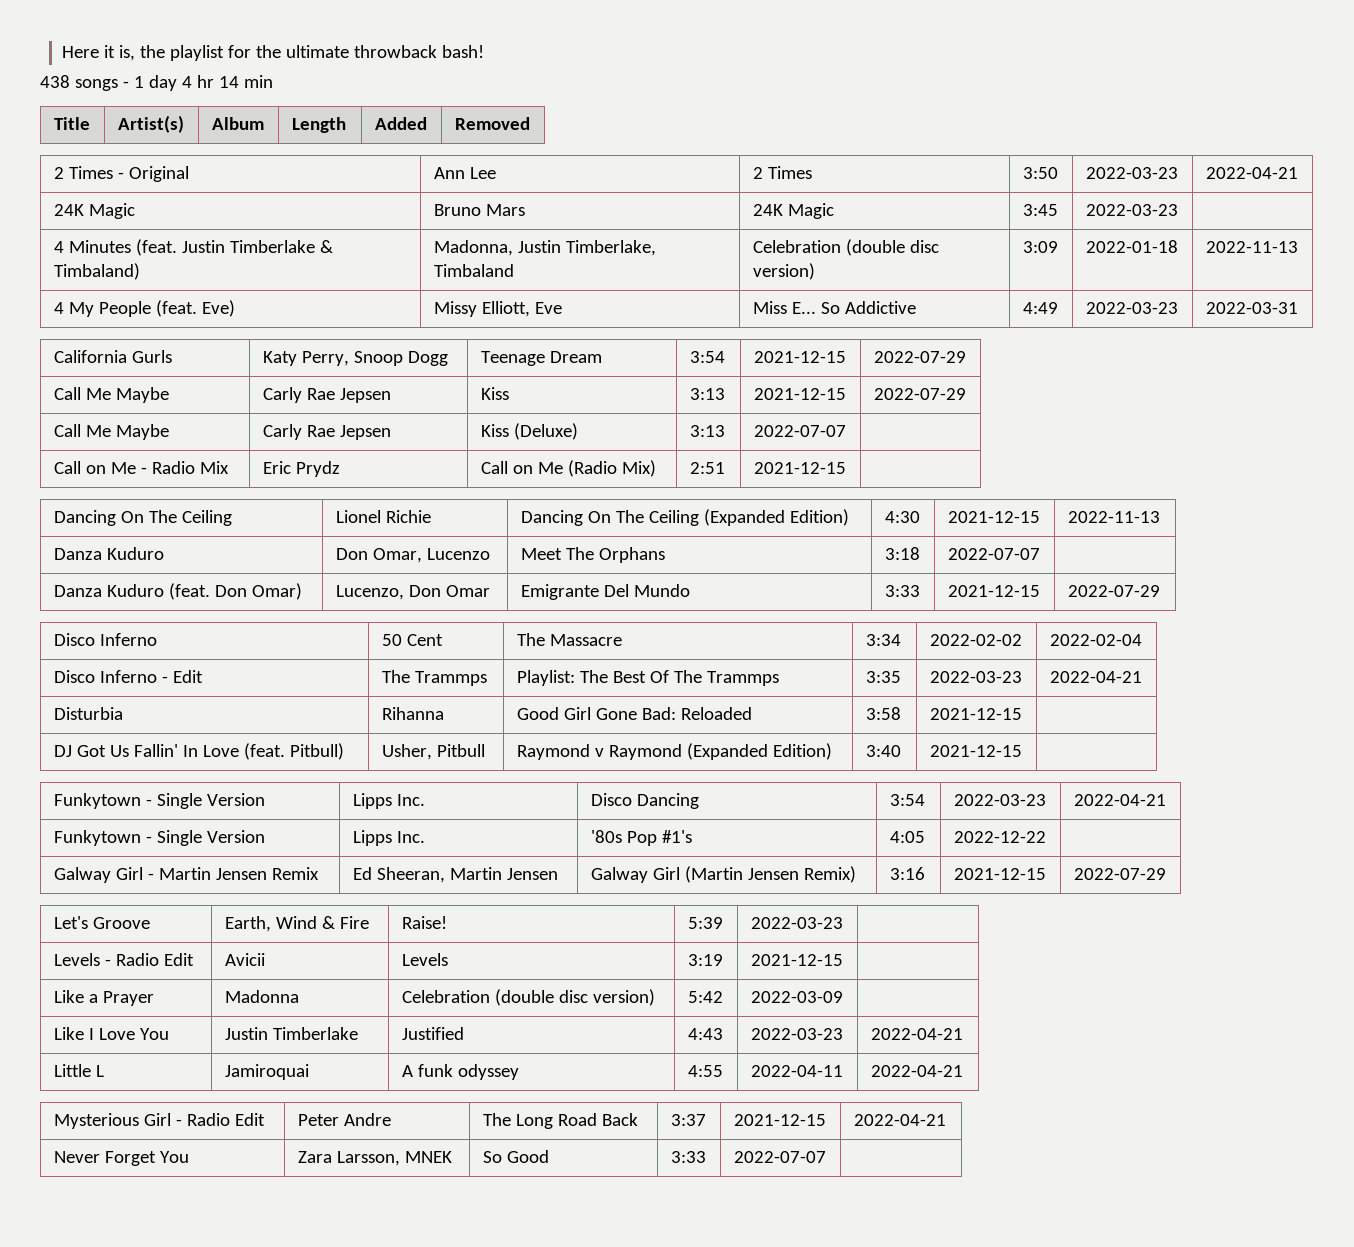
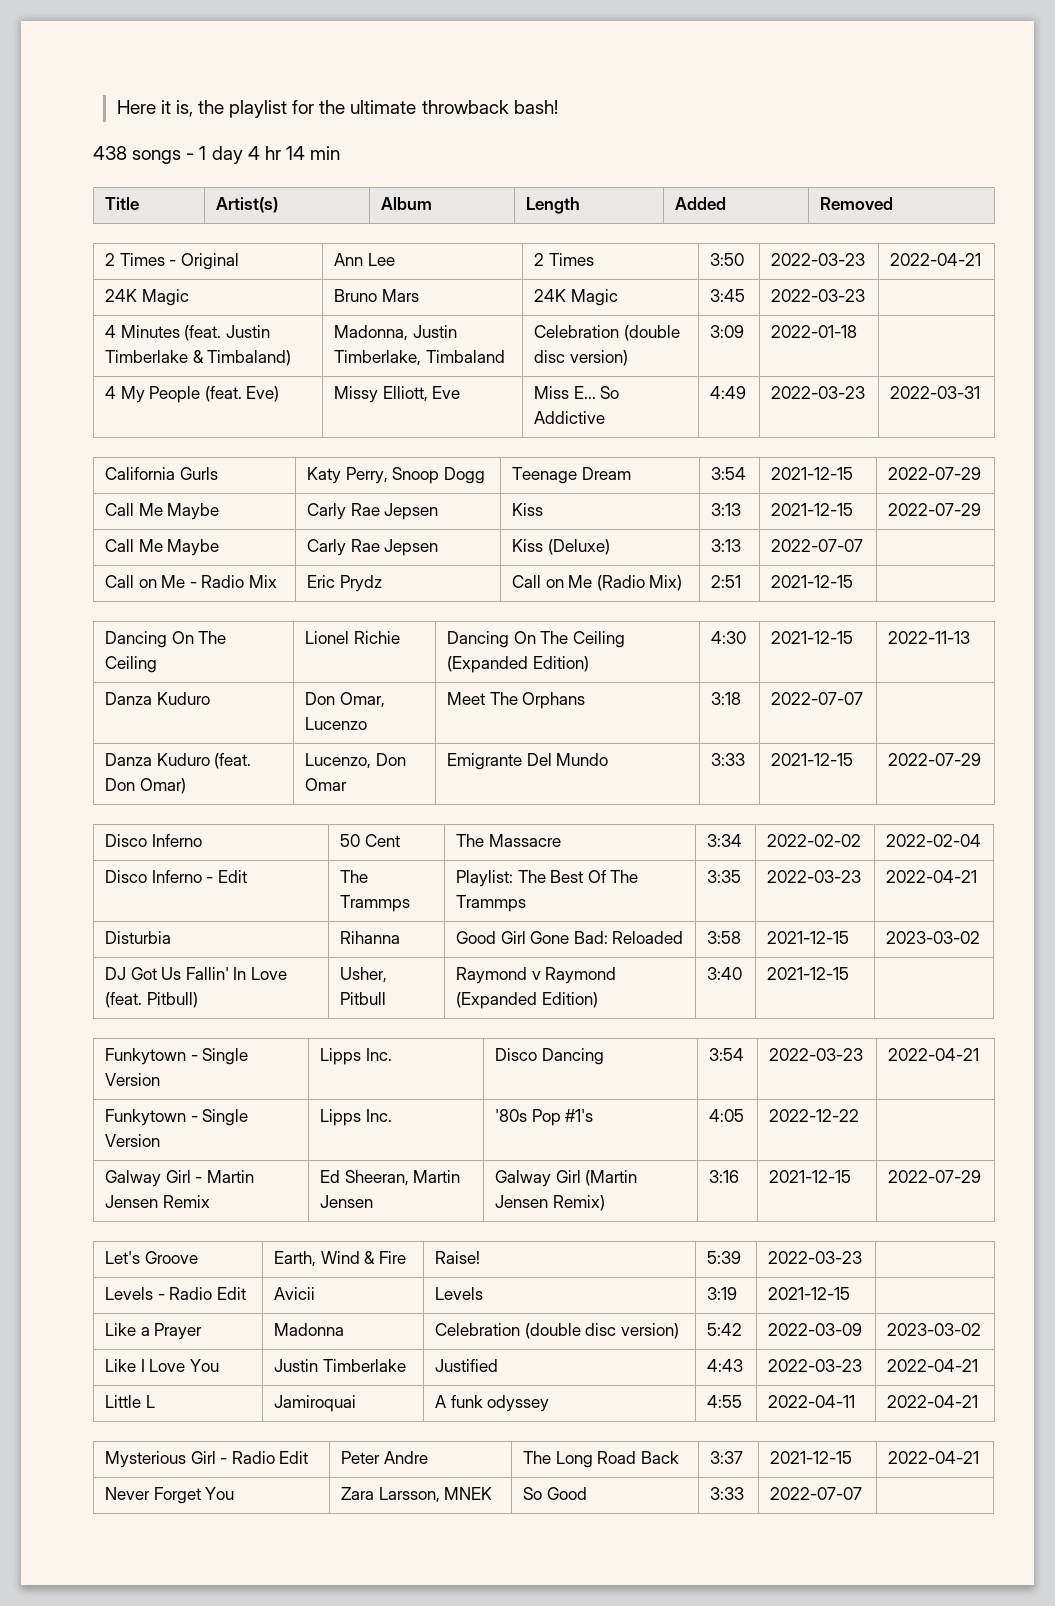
- 4 Minutes (feat. Justin Timberlake & Timbaland) | Madonna, Justin Timberlake, Timbaland | Celebration (double disc version) | 3:09 | 2022-01-18 | 2022-11-13
+ 4 Minutes (feat. Justin Timberlake & Timbaland) | Madonna, Justin Timberlake, Timbaland | Celebration (double disc version) | 3:09 | 2022-01-18 |
- Disturbia | Rihanna | Good Girl Gone Bad: Reloaded | 3:58 | 2021-12-15 |
+ Disturbia | Rihanna | Good Girl Gone Bad: Reloaded | 3:58 | 2021-12-15 | 2023-03-02
- Like a Prayer | Madonna | Celebration (double disc version) | 5:42 | 2022-03-09 |
+ Like a Prayer | Madonna | Celebration (double disc version) | 5:42 | 2022-03-09 | 2023-03-02

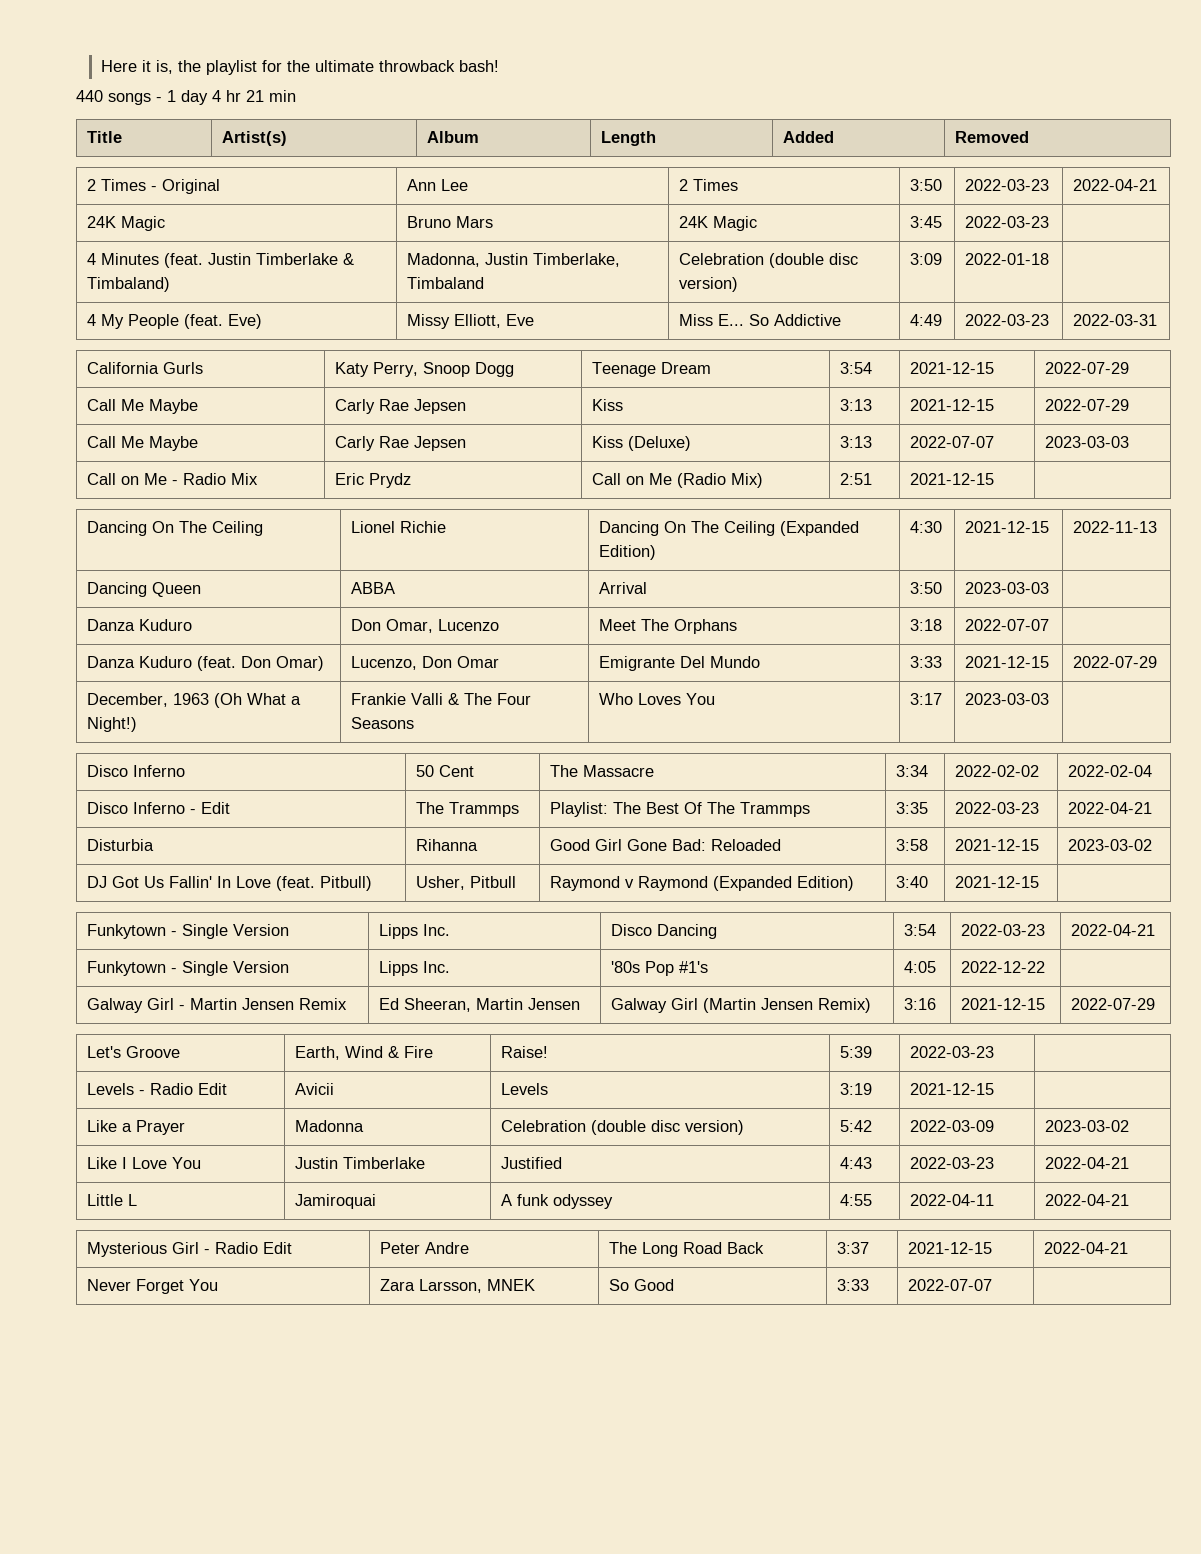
- 438 songs - 1 day 4 hr 14 min
+ 440 songs - 1 day 4 hr 21 min
- Call Me Maybe | Carly Rae Jepsen | Kiss (Deluxe) | 3:13 | 2022-07-07 |
+ Call Me Maybe | Carly Rae Jepsen | Kiss (Deluxe) | 3:13 | 2022-07-07 | 2023-03-03
+ Dancing Queen | ABBA | Arrival | 3:50 | 2023-03-03 |
+ December, 1963 (Oh What a Night!) | Frankie Valli & The Four Seasons | Who Loves You | 3:17 | 2023-03-03 |

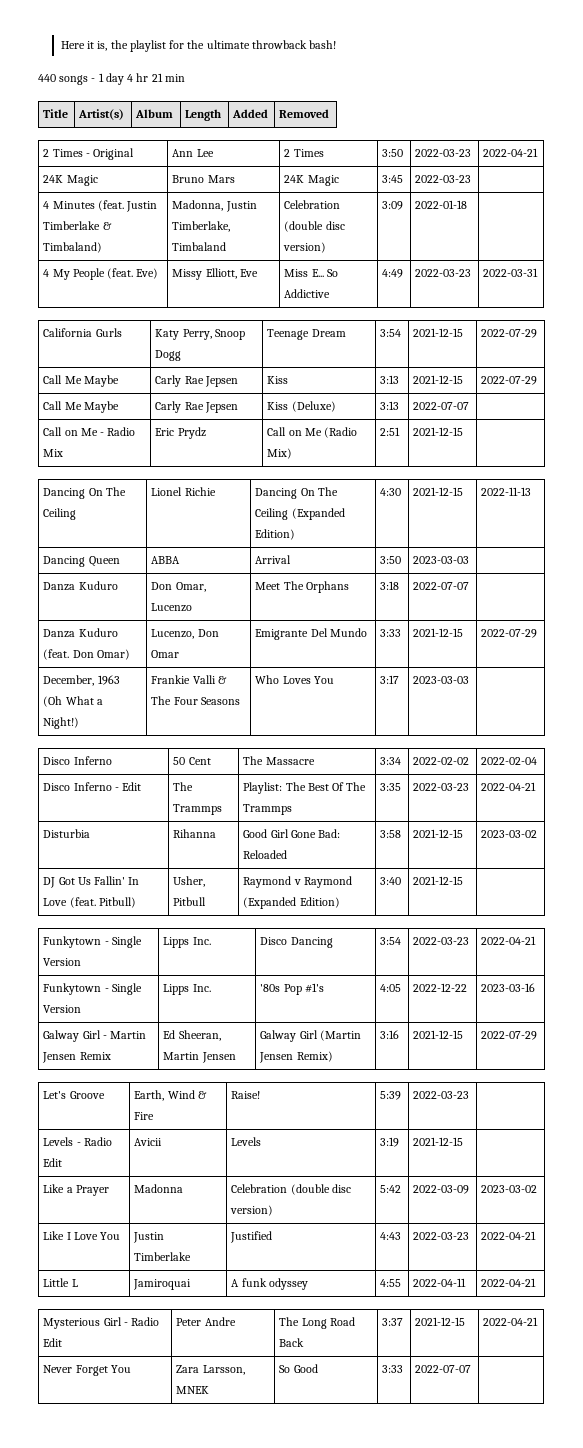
- Call Me Maybe | Carly Rae Jepsen | Kiss (Deluxe) | 3:13 | 2022-07-07 | 2023-03-03
+ Call Me Maybe | Carly Rae Jepsen | Kiss (Deluxe) | 3:13 | 2022-07-07 |
- Funkytown - Single Version | Lipps Inc. | '80s Pop #1's | 4:05 | 2022-12-22 |
+ Funkytown - Single Version | Lipps Inc. | '80s Pop #1's | 4:05 | 2022-12-22 | 2023-03-16

